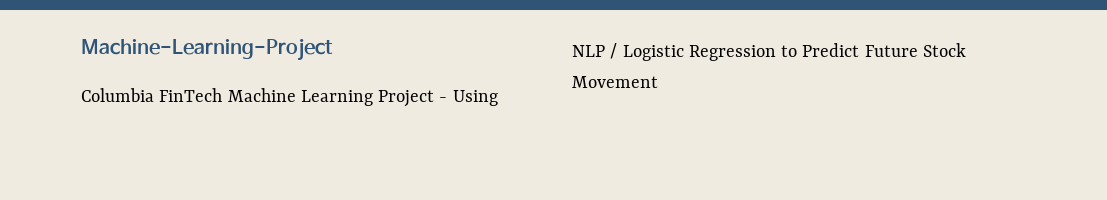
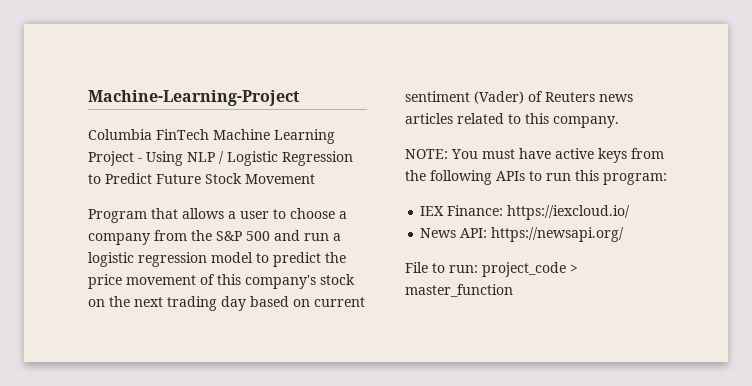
+ Program that allows a user to choose a company from the S&P 500 and run a logistic regression model to predict the price movement of this company's stock on the next trading day based on current sentiment (Vader) of Reuters news articles related to this company.
+ NOTE: You must have active keys from the following APIs to run this program:
+ IEX Finance: https://iexcloud.io/
+ News API: https://newsapi.org/
+ File to run: project_code > master_function

